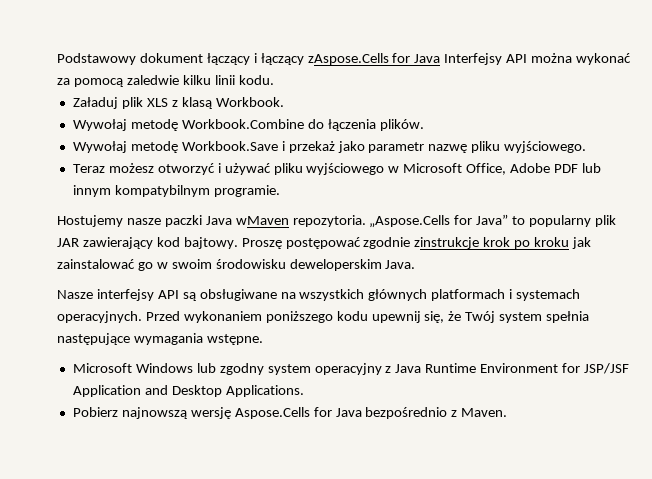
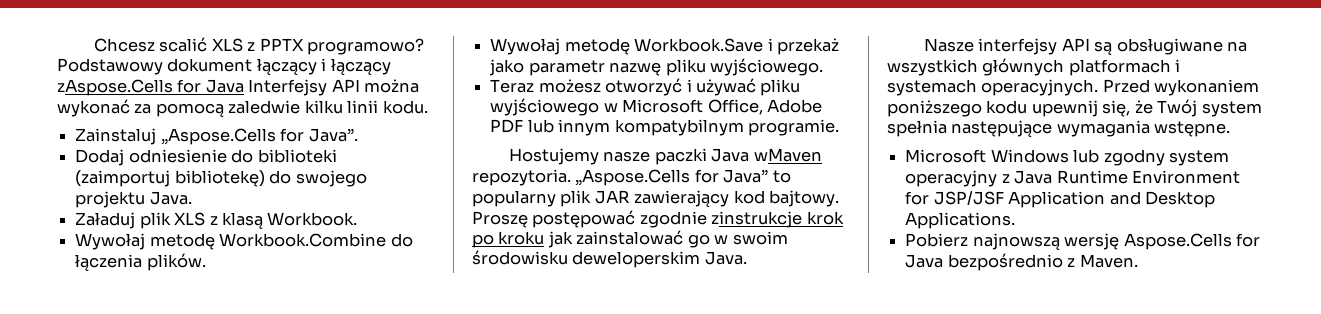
+ Chcesz scalić XLS z PPTX programowo?
+ Zainstaluj „Aspose.Cells for Java”.
+ Dodaj odniesienie do biblioteki (zaimportuj bibliotekę) do swojego projektu Java.

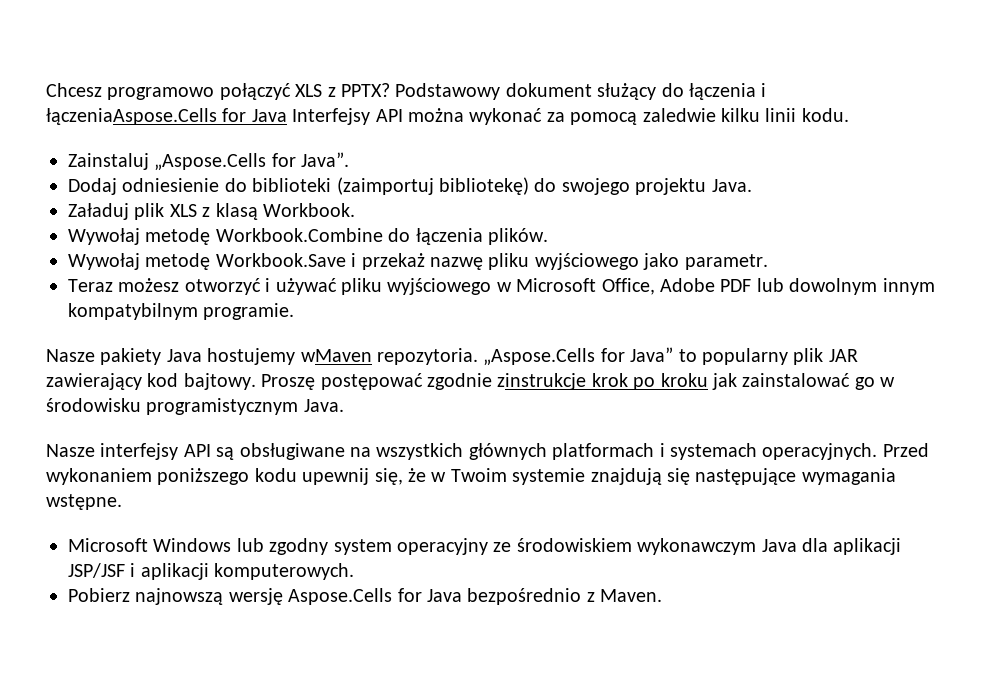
- Chcesz scalić XLS z PPTX programowo? Podstawowy dokument łączący i łączący zAspose.Cells for Java Interfejsy API można wykonać za pomocą zaledwie kilku linii kodu.
+ Chcesz programowo połączyć XLS z PPTX? Podstawowy dokument służący do łączenia i łączeniaAspose.Cells for Java Interfejsy API można wykonać za pomocą zaledwie kilku linii kodu.
- Wywołaj metodę Workbook.Save i przekaż jako parametr nazwę pliku wyjściowego.
+ Wywołaj metodę Workbook.Save i przekaż nazwę pliku wyjściowego jako parametr.
- Teraz możesz otworzyć i używać pliku wyjściowego w Microsoft Office, Adobe PDF lub innym kompatybilnym programie.
+ Teraz możesz otworzyć i używać pliku wyjściowego w Microsoft Office, Adobe PDF lub dowolnym innym kompatybilnym programie.
- Hostujemy nasze paczki Java wMaven repozytoria.
+ Nasze pakiety Java hostujemy wMaven repozytoria.
- Proszę postępować zgodnie zinstrukcje krok po kroku jak zainstalować go w swoim środowisku deweloperskim Java.
+ Proszę postępować zgodnie zinstrukcje krok po kroku jak zainstalować go w środowisku programistycznym Java.
- Przed wykonaniem poniższego kodu upewnij się, że Twój system spełnia następujące wymagania wstępne.
+ Przed wykonaniem poniższego kodu upewnij się, że w Twoim systemie znajdują się następujące wymagania wstępne.
- Microsoft Windows lub zgodny system operacyjny z Java Runtime Environment for JSP/JSF Application and Desktop Applications.
+ Microsoft Windows lub zgodny system operacyjny ze środowiskiem wykonawczym Java dla aplikacji JSP/JSF i aplikacji komputerowych.

